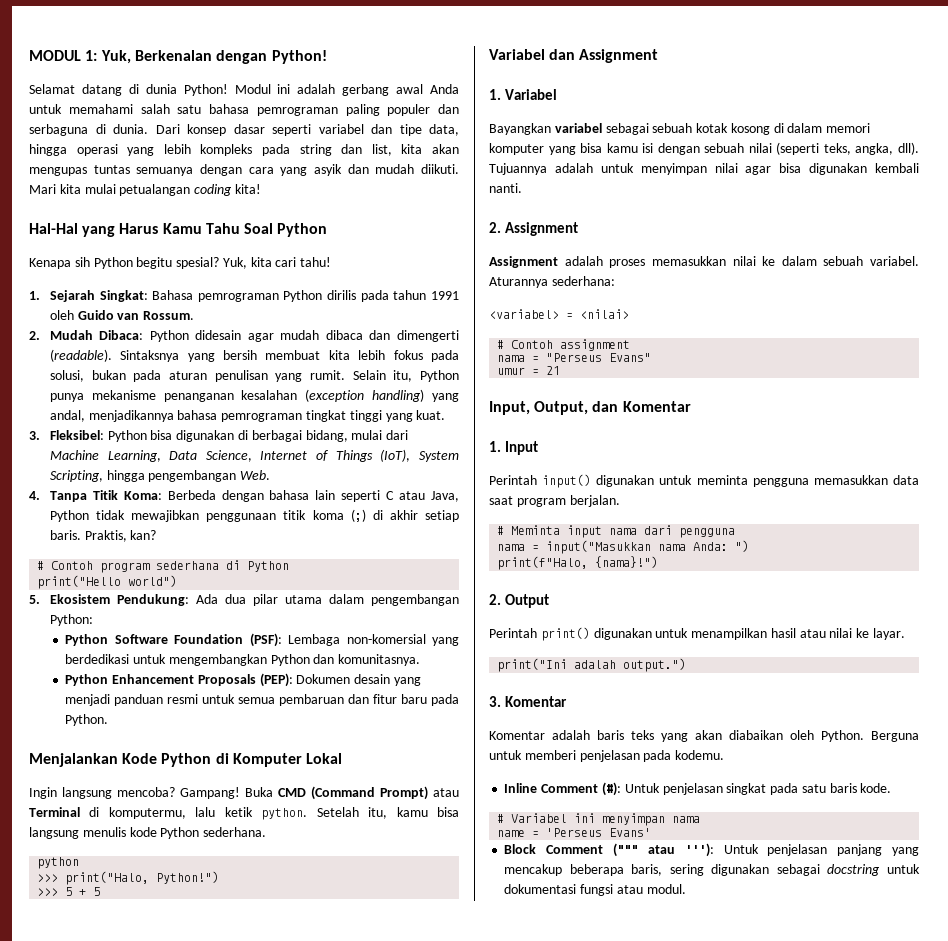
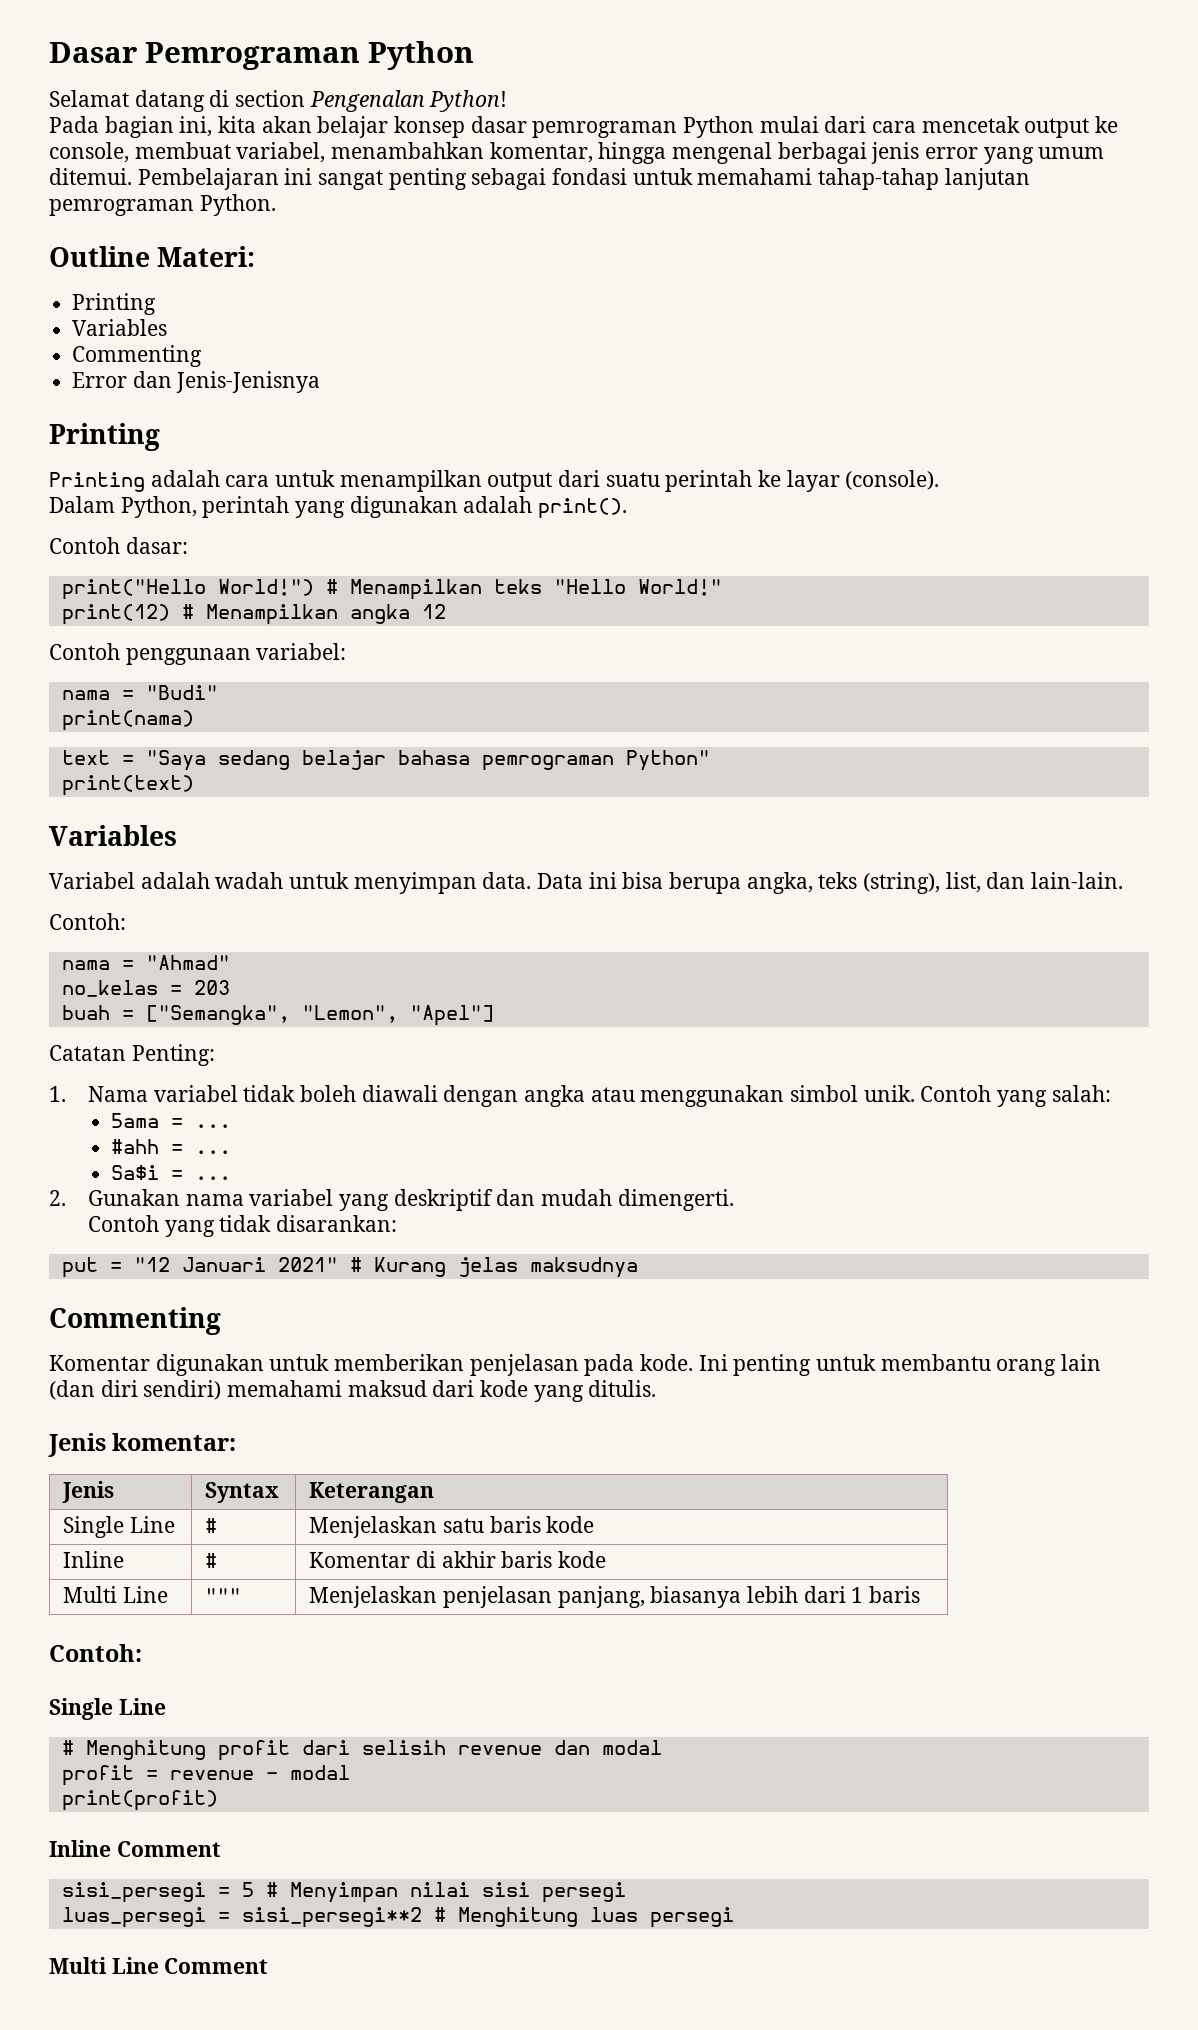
- MODUL 1: Yuk, Berkenalan dengan Python!
+ Dasar Pemrograman Python
- Selamat datang di dunia Python! Modul ini adalah gerbang awal Anda untuk memahami salah satu bahasa pemrograman paling populer dan serbaguna di dunia. Dari konsep dasar seperti variabel dan tipe data, hingga operasi yang lebih kompleks pada string dan list, kita akan mengupas tuntas semuanya dengan cara yang asyik dan mudah diikuti. Mari kita mulai petualangan coding kita!
- Hal-Hal yang Harus Kamu Tahu Soal Python
- Kenapa sih Python begitu spesial? Yuk, kita cari tahu!
- 1. Sejarah Singkat: Bahasa pemrograman Python dirilis pada tahun 1991 oleh Guido van Rossum.
- 2. Mudah Dibaca: Python didesain agar mudah dibaca dan dimengerti (readable). Sintaksnya yang bersih membuat kita lebih fokus pada solusi, bukan pada aturan penulisan yang rumit. Selain itu, Python punya mekanisme penanganan kesalahan (exception handling) yang andal, menjadikannya bahasa pemrograman tingkat tinggi yang kuat.
- 3. Fleksibel: Python bisa digunakan di berbagai bidang, mulai dari Machine Learning, Data Science, Internet of Things (IoT), System Scripting, hingga pengembangan Web.
- 4. Tanpa Titik Koma: Berbeda dengan bahasa lain seperti C atau Java, Python tidak mewajibkan penggunaan titik koma (;) di akhir setiap baris. Praktis, kan?
- # Contoh program sederhana di Python
- print("Hello world")
- 5. Ekosistem Pendukung: Ada dua pilar utama dalam pengembangan Python:
- Python Software Foundation (PSF): Lembaga non-komersial yang berdedikasi untuk mengembangkan Python dan komunitasnya.
- Python Enhancement Proposals (PEP): Dokumen desain yang menjadi panduan resmi untuk semua pembaruan dan fitur baru pada Python.
- Menjalankan Kode Python di Komputer Lokal
- Ingin langsung mencoba? Gampang! Buka CMD (Command Prompt) atau Terminal di komputermu, lalu ketik python. Setelah itu, kamu bisa langsung menulis kode Python sederhana.
- python
- >>> print("Halo, Python!")
- >>> 5 + 5
- Variabel dan Assignment
- 1. Variabel
- Bayangkan variabel sebagai sebuah kotak kosong di dalam memori komputer yang bisa kamu isi dengan sebuah nilai (seperti teks, angka, dll). Tujuannya adalah untuk menyimpan nilai agar bisa digunakan kembali nanti.
- 2. Assignment
- Assignment adalah proses memasukkan nilai ke dalam sebuah variabel. Aturannya sederhana:
- <variabel> = <nilai>
- # Contoh assignment
- nama = "Perseus Evans"
- umur = 21
- Input, Output, dan Komentar
- 1. Input
- Perintah input() digunakan untuk meminta pengguna memasukkan data saat program berjalan.
- # Meminta input nama dari pengguna
- nama = input("Masukkan nama Anda: ")
- print(f"Halo, {nama}!")
- 2. Output
- Perintah print() digunakan untuk menampilkan hasil atau nilai ke layar.
- print("Ini adalah output.")
- 3. Komentar
- Komentar adalah baris teks yang akan diabaikan oleh Python. Berguna untuk memberi penjelasan pada kodemu.
- Inline Comment (#): Untuk penjelasan singkat pada satu baris kode.
- # Variabel ini menyimpan nama
- name = 'Perseus Evans'
- Block Comment (""" atau '''): Untuk penjelasan panjang yang mencakup beberapa baris, sering digunakan sebagai docstring untuk dokumentasi fungsi atau modul.
+ Selamat datang di section Pengenalan Python!
+ Pada bagian ini, kita akan belajar konsep dasar pemrograman Python mulai dari cara mencetak output ke console, membuat variabel, menambahkan komentar, hingga mengenal berbagai jenis error yang umum ditemui. Pembelajaran ini sangat penting sebagai fondasi untuk memahami tahap-tahap lanjutan pemrograman Python.
+ Outline Materi:
+ Printing
+ Variables
+ Commenting
+ Error dan Jenis-Jenisnya
+ Printing
+ Printing adalah cara untuk menampilkan output dari suatu perintah ke layar (console).
+ Dalam Python, perintah yang digunakan adalah print().
+ Contoh dasar:
+ print("Hello World!") # Menampilkan teks "Hello World!"
+ print(12) # Menampilkan angka 12
+ Contoh penggunaan variabel:
+ nama = "Budi"
+ print(nama)
+ text = "Saya sedang belajar bahasa pemrograman Python"
+ print(text)
+ Variables
+ Variabel adalah wadah untuk menyimpan data. Data ini bisa berupa angka, teks (string), list, dan lain-lain.
+ Contoh:
+ nama = "Ahmad"
+ no_kelas = 203
+ buah = ["Semangka", "Lemon", "Apel"]
+ Catatan Penting:
+ 1. Nama variabel tidak boleh diawali dengan angka atau menggunakan simbol unik. Contoh yang salah:
+ 5ama = ...
+ #ahh = ...
+ Sa$i = ...
+ 2. Gunakan nama variabel yang deskriptif dan mudah dimengerti.
+ Contoh yang tidak disarankan:
+ put = "12 Januari 2021" # Kurang jelas maksudnya
+ Commenting
+ Komentar digunakan untuk memberikan penjelasan pada kode. Ini penting untuk membantu orang lain (dan diri sendiri) memahami maksud dari kode yang ditulis.
+ Jenis komentar:
+ Jenis | Syntax | Keterangan
+ Single Line | # | Menjelaskan satu baris kode
+ Inline | # | Komentar di akhir baris kode
+ Multi Line | """ | Menjelaskan penjelasan panjang, biasanya lebih dari 1 baris
+ Contoh:
+ Single Line
+ # Menghitung profit dari selisih revenue dan modal
+ profit = revenue - modal
+ print(profit)
+ Inline Comment
+ sisi_persegi = 5 # Menyimpan nilai sisi persegi
+ luas_persegi = sisi_persegi**2 # Menghitung luas persegi
+ Multi Line Comment

